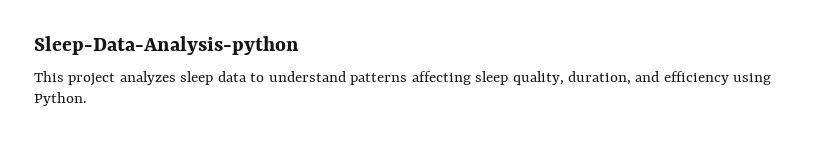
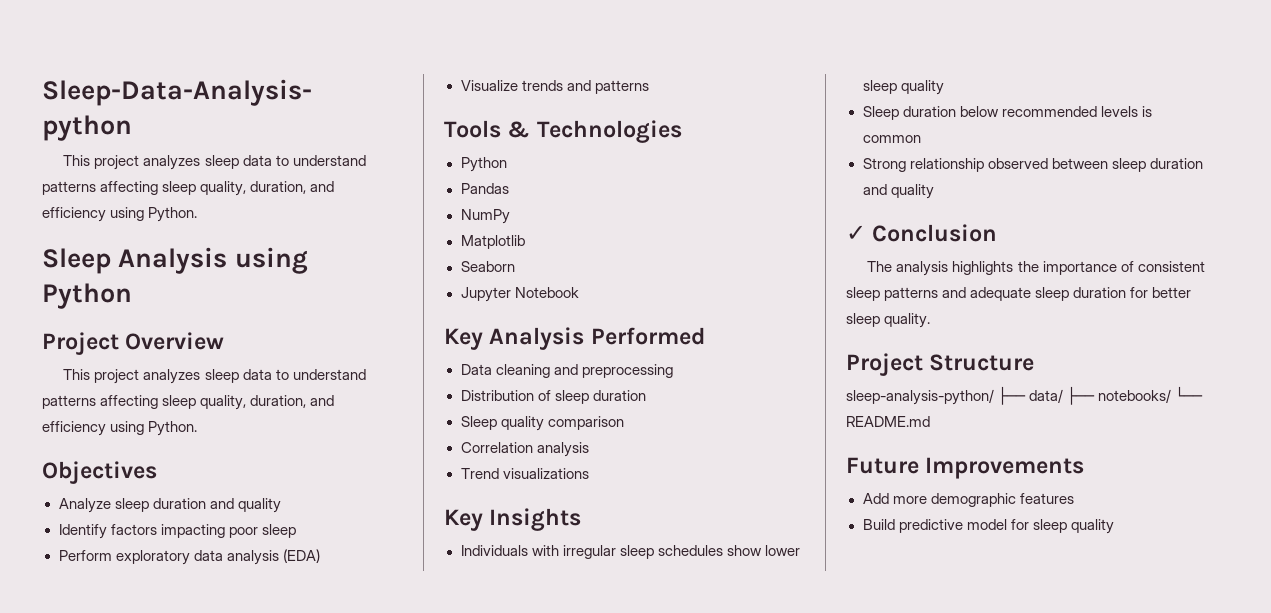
+ Sleep Analysis using Python
+ Project Overview
+ This project analyzes sleep data to understand patterns affecting sleep quality, duration, and efficiency using Python.
+ Objectives
+ Analyze sleep duration and quality
+ Identify factors impacting poor sleep
+ Perform exploratory data analysis (EDA)
+ Visualize trends and patterns
+ Tools & Technologies
+ Python
+ Pandas
+ NumPy
+ Matplotlib
+ Seaborn
+ Jupyter Notebook
+ Key Analysis Performed
+ Data cleaning and preprocessing
+ Distribution of sleep duration
+ Sleep quality comparison
+ Correlation analysis
+ Trend visualizations
+ Key Insights
+ Individuals with irregular sleep schedules show lower sleep quality
+ Sleep duration below recommended levels is common
+ Strong relationship observed between sleep duration and quality
+ ✓ Conclusion
+ The analysis highlights the importance of consistent sleep patterns and adequate sleep duration for better sleep quality.
+ Project Structure
+ sleep-analysis-python/ ├── data/ ├── notebooks/ └── README.md
+ Future Improvements
+ Add more demographic features
+ Build predictive model for sleep quality

